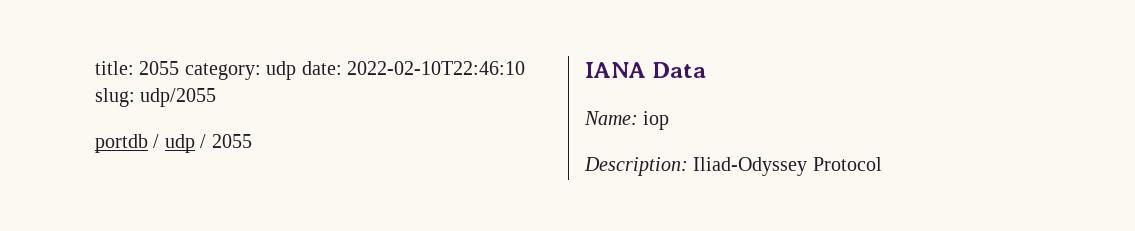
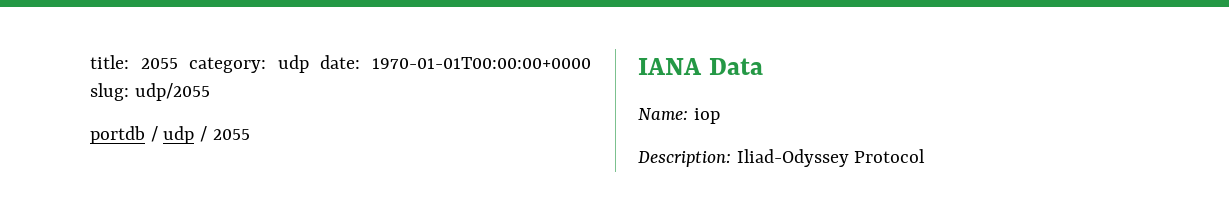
- title: 2055 category: udp date: 2022-02-10T22:46:10 slug: udp/2055
+ title: 2055 category: udp date: 1970-01-01T00:00:00+0000 slug: udp/2055

